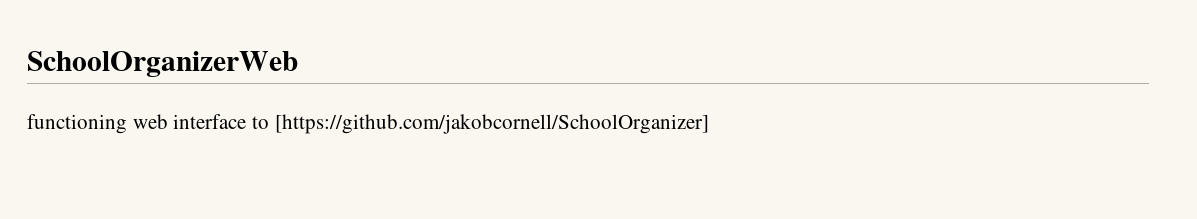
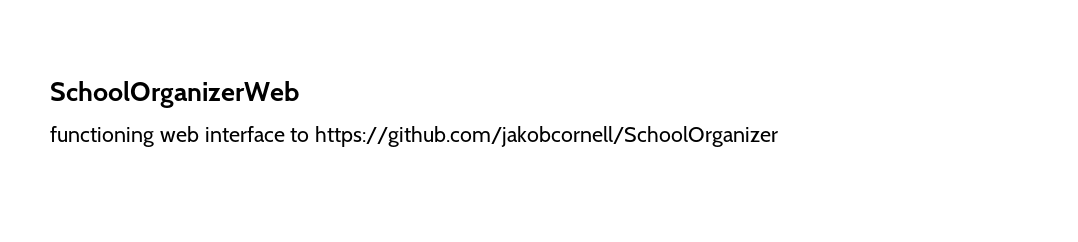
- functioning web interface to [https://github.com/jakobcornell/SchoolOrganizer]
+ functioning web interface to https://github.com/jakobcornell/SchoolOrganizer

